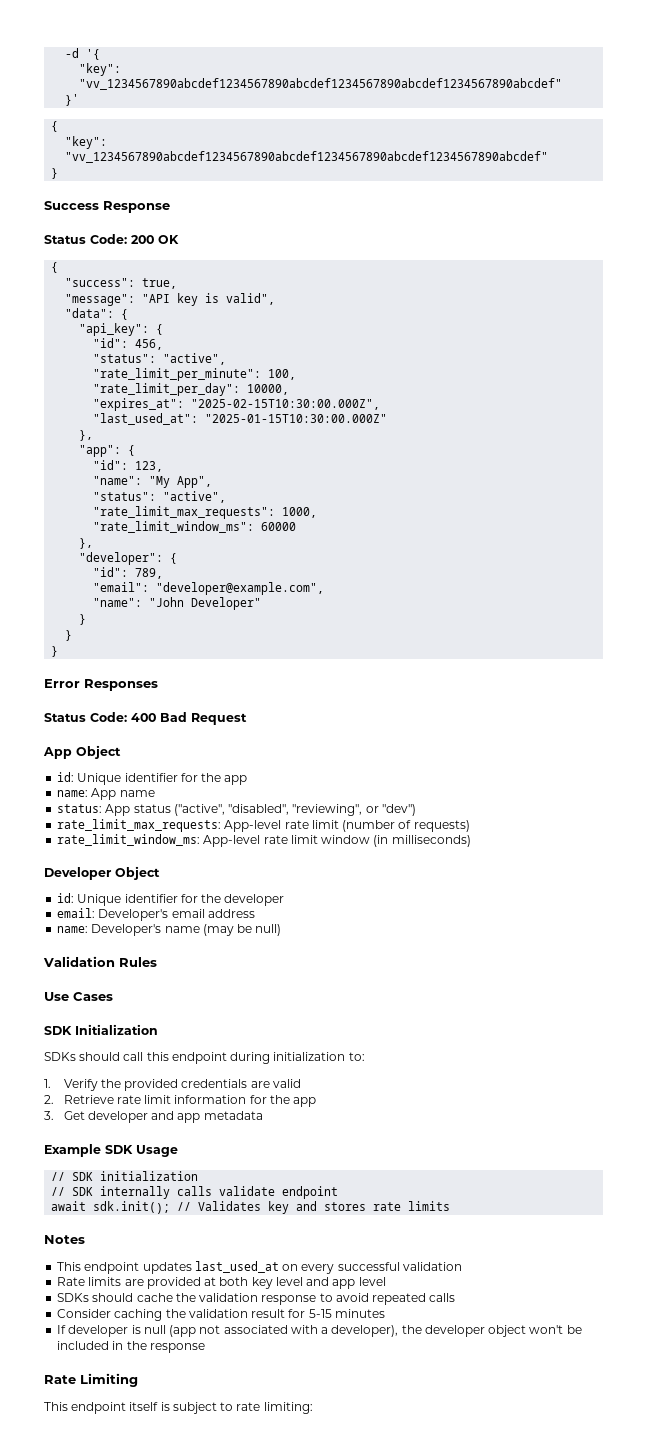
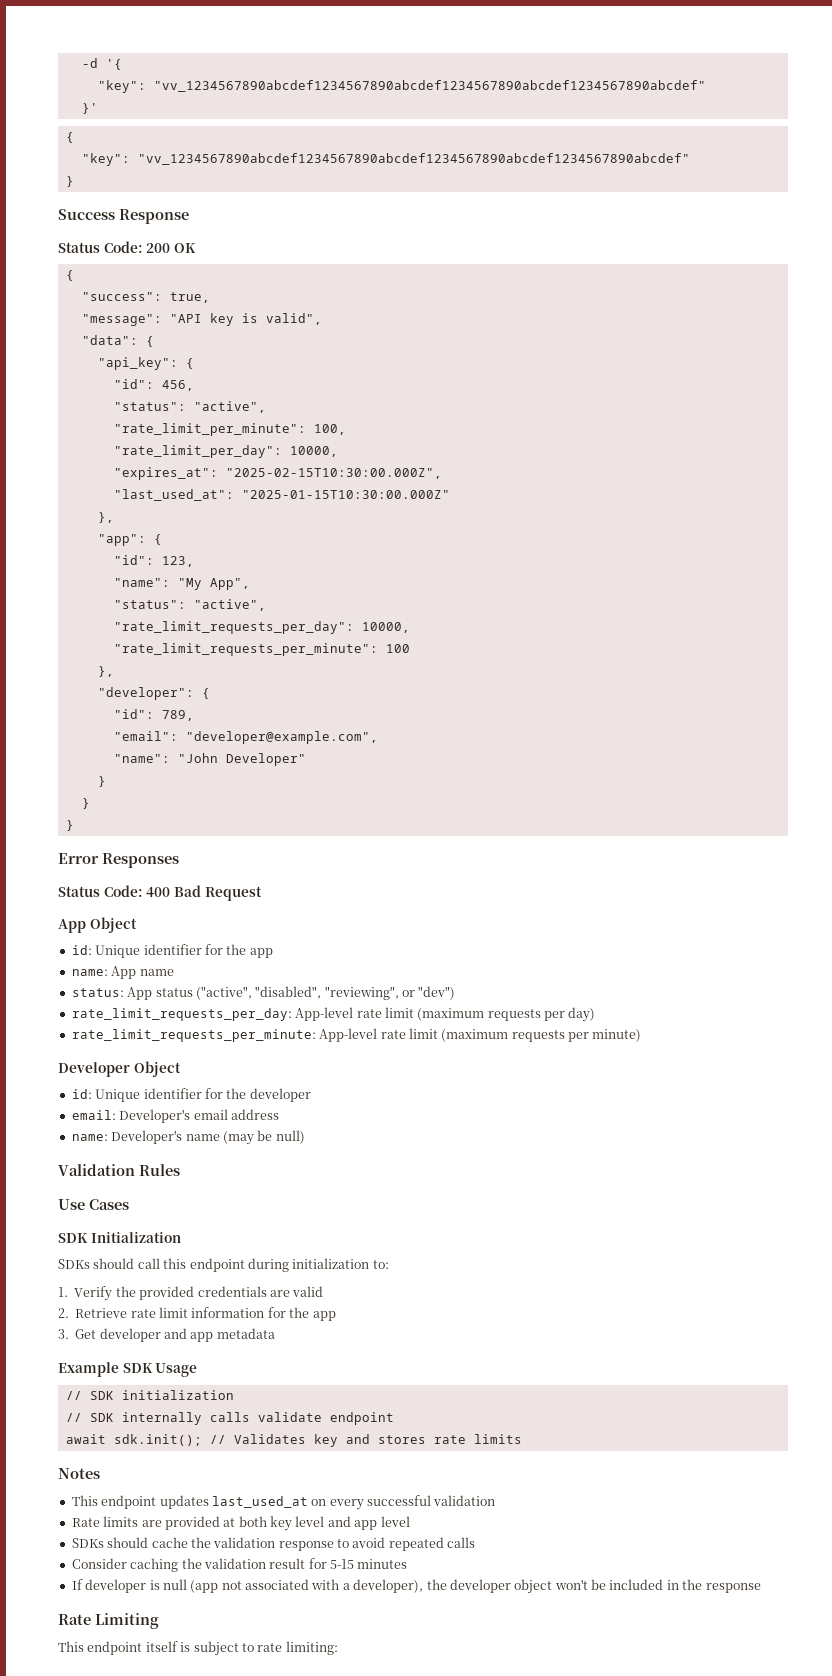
- "rate_limit_max_requests": 1000,
- "rate_limit_window_ms": 60000
+ "rate_limit_requests_per_day": 10000,
+ "rate_limit_requests_per_minute": 100
- rate_limit_max_requests: App-level rate limit (number of requests)
- rate_limit_window_ms: App-level rate limit window (in milliseconds)
+ rate_limit_requests_per_day: App-level rate limit (maximum requests per day)
+ rate_limit_requests_per_minute: App-level rate limit (maximum requests per minute)

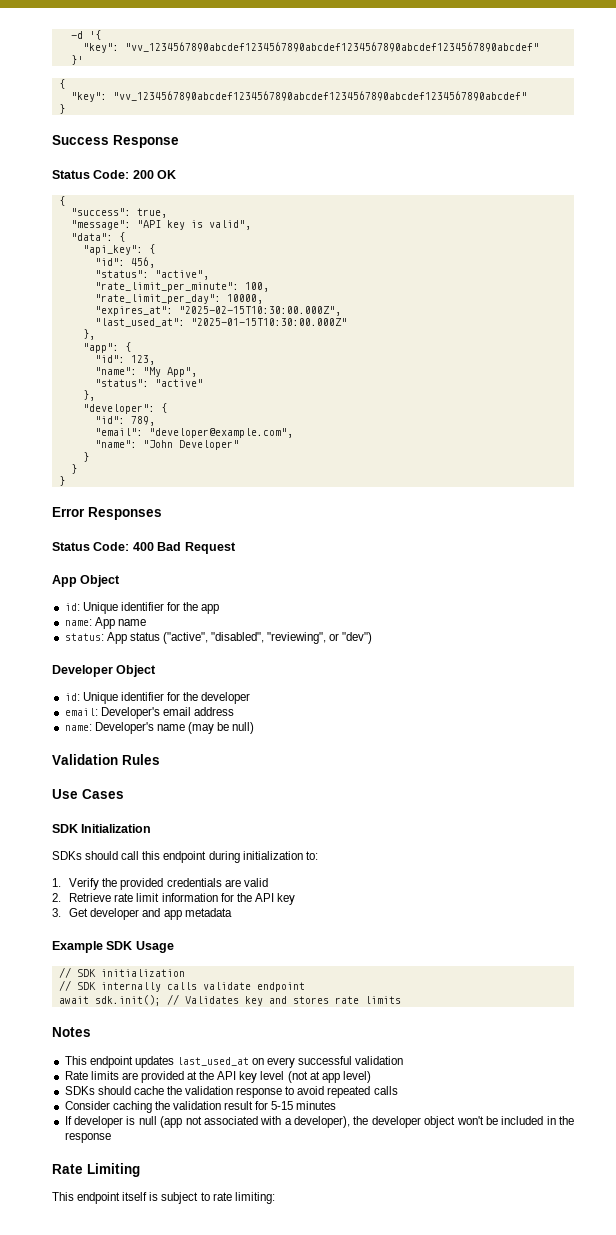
  "name": "My App",
- "status": "active",
- "rate_limit_requests_per_day": 10000,
- "rate_limit_requests_per_minute": 100
+ "status": "active"
- rate_limit_requests_per_day: App-level rate limit (maximum requests per day)
- rate_limit_requests_per_minute: App-level rate limit (maximum requests per minute)
- 2. Retrieve rate limit information for the app
+ 2. Retrieve rate limit information for the API key
- Rate limits are provided at both key level and app level
+ Rate limits are provided at the API key level (not at app level)

